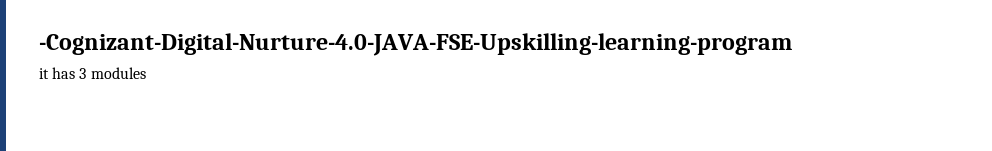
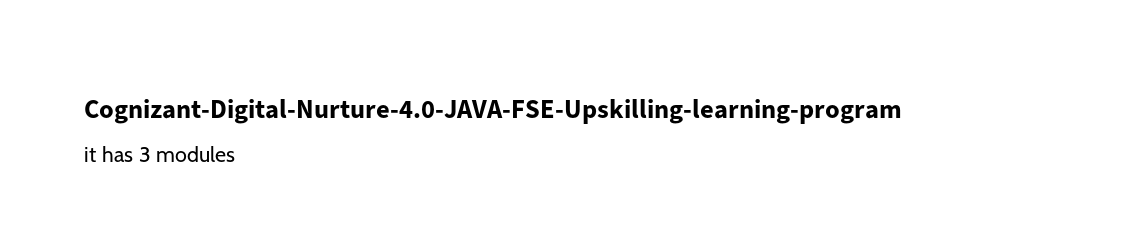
- -Cognizant-Digital-Nurture-4.0-JAVA-FSE-Upskilling-learning-program
+ Cognizant-Digital-Nurture-4.0-JAVA-FSE-Upskilling-learning-program

